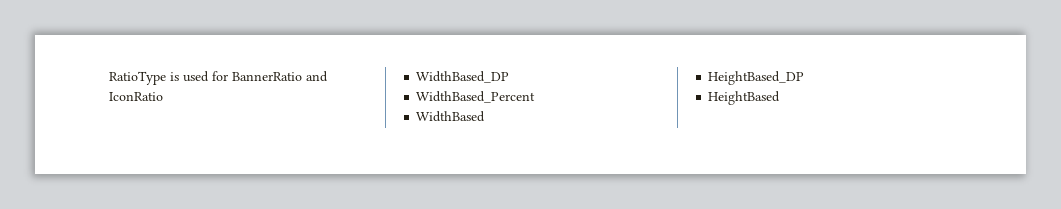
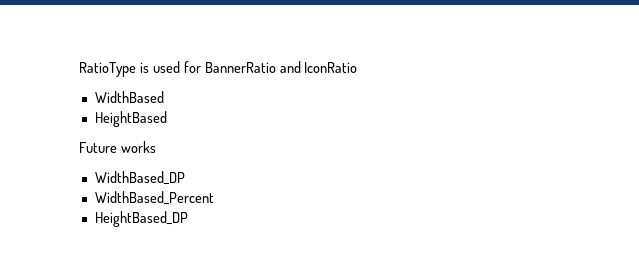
+ WidthBased
+ HeightBased
+ Future works
- WidthBased
- HeightBased

